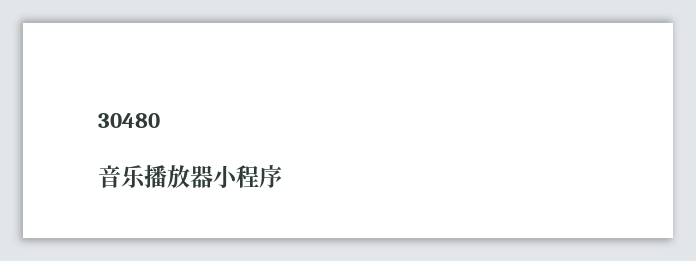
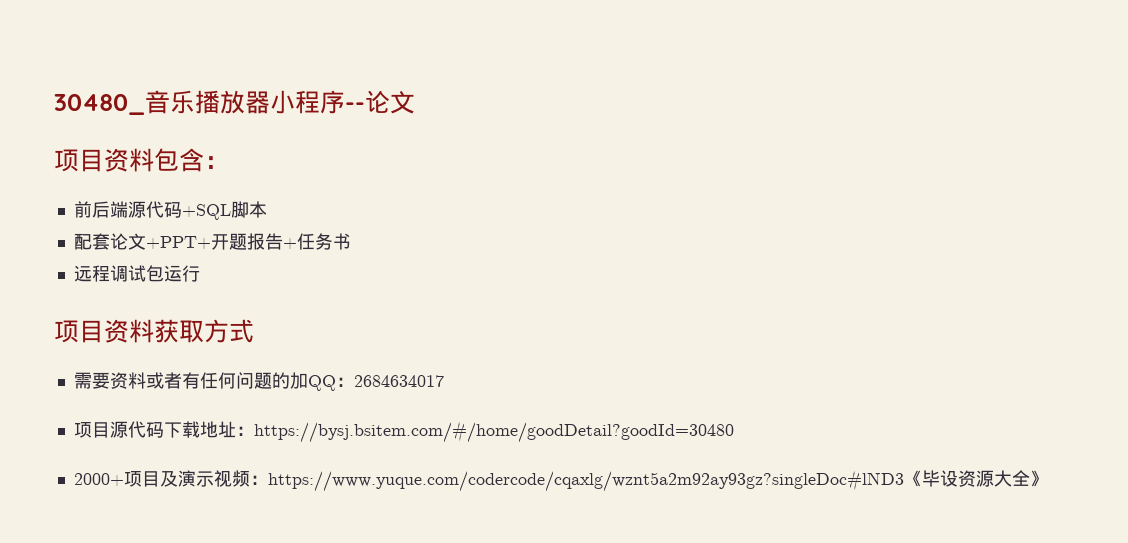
- 30480
- 音乐播放器小程序
+ 30480_音乐播放器小程序--论文
+ 项目资料包含：
+ 前后端源代码+SQL脚本
+ 配套论文+PPT+开题报告+任务书
+ 远程调试包运行
+ 项目资料获取方式
+ 需要资料或者有任何问题的加QQ：2684634017
+ 项目源代码下载地址：https://bysj.bsitem.com/#/home/goodDetail?goodId=30480
+ 2000+项目及演示视频：https://www.yuque.com/codercode/cqaxlg/wznt5a2m92ay93gz?singleDoc#lND3《毕设资源大全》

